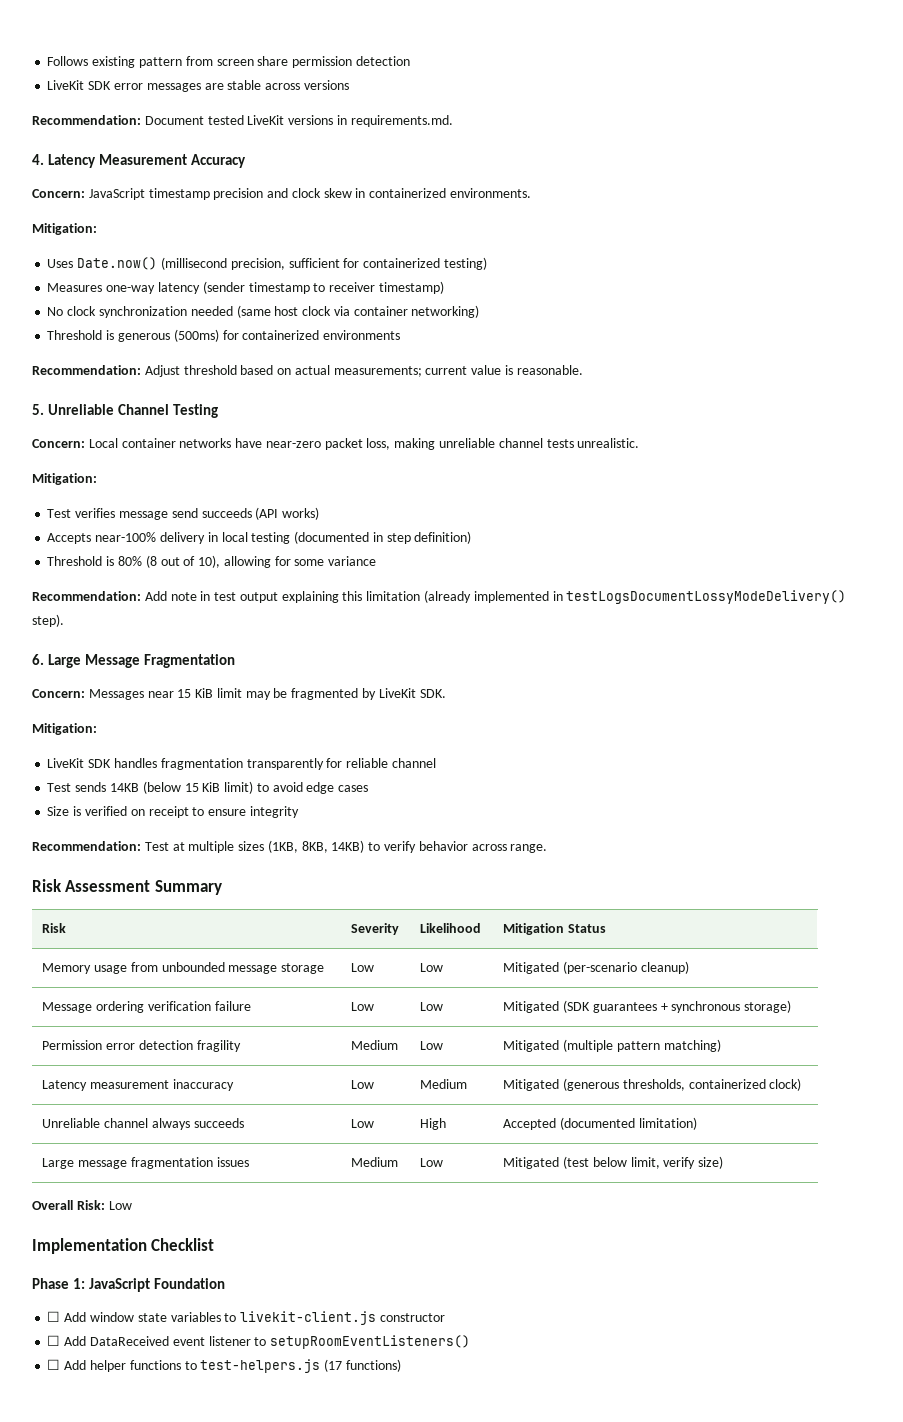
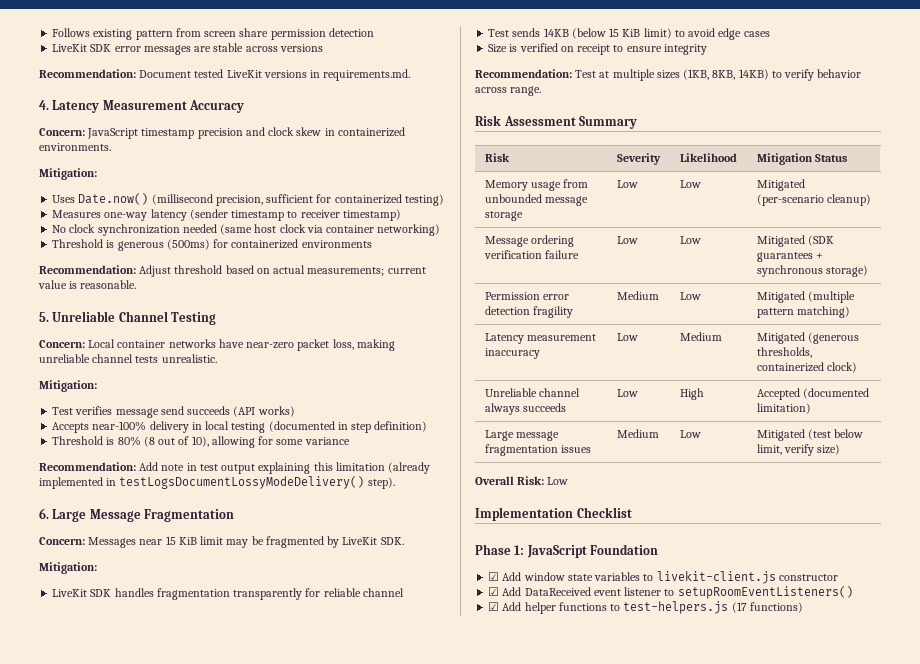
- ☐ Add window state variables to livekit-client.js constructor
+ ☑ Add window state variables to livekit-client.js constructor
- ☐ Add DataReceived event listener to setupRoomEventListeners()
+ ☑ Add DataReceived event listener to setupRoomEventListeners()
- ☐ Add helper functions to test-helpers.js (17 functions)
+ ☑ Add helper functions to test-helpers.js (17 functions)

